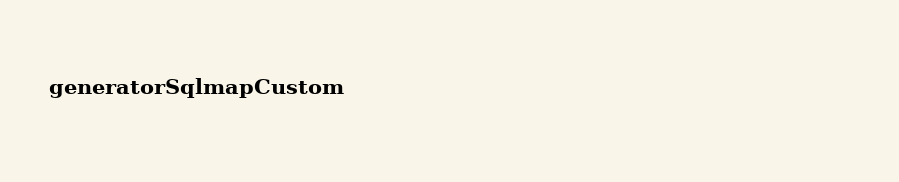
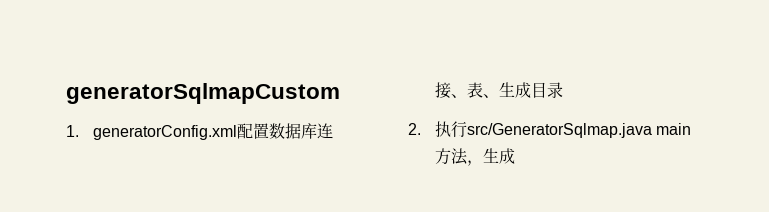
+ 1. generatorConfig.xml配置数据库连接、表、生成目录
+ 2.执行src/GeneratorSqlmap.java main方法，生成

